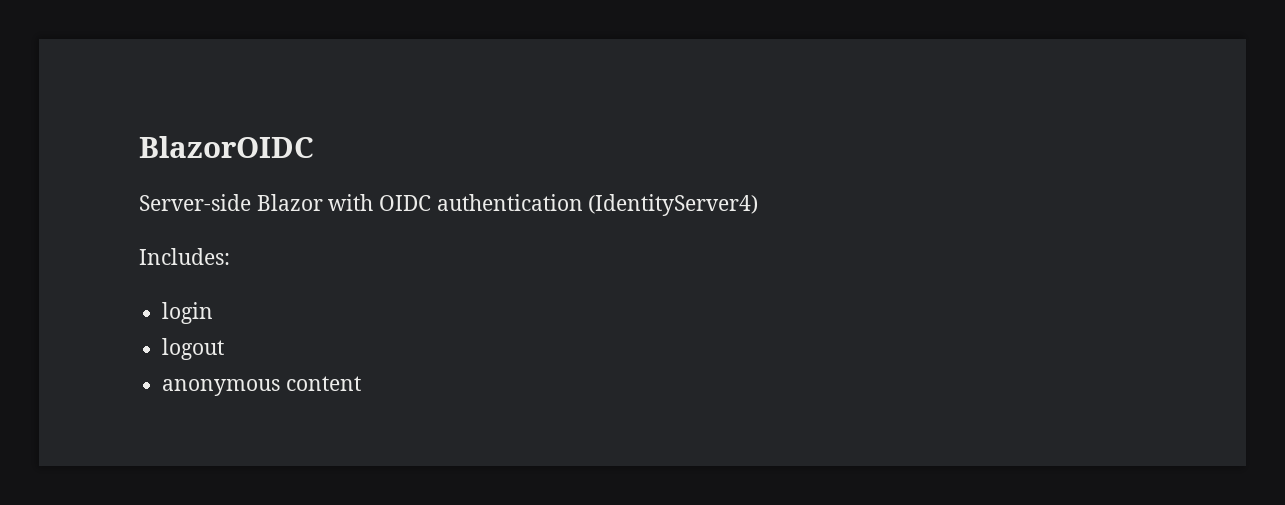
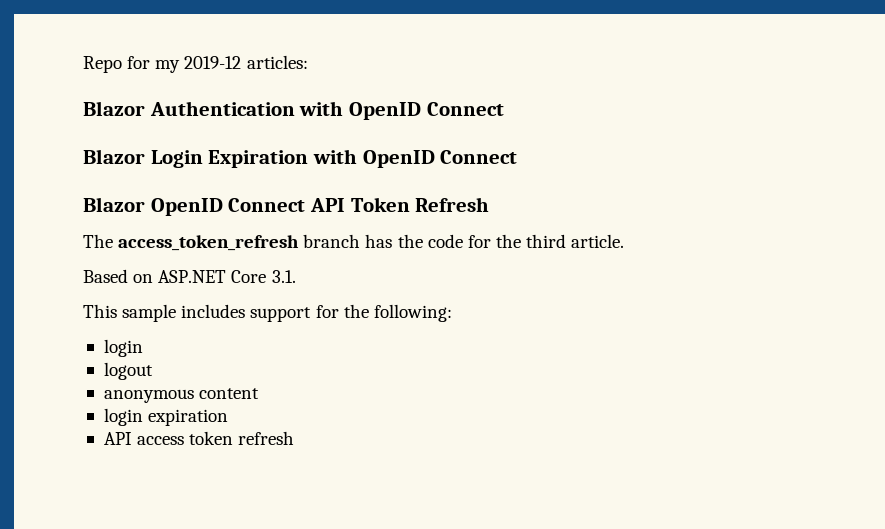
- BlazorOIDC
- Server-side Blazor with OIDC authentication (IdentityServer4)
- Includes:
+ Repo for my 2019-12 articles:
+ Blazor Authentication with OpenID Connect
+ Blazor Login Expiration with OpenID Connect
+ Blazor OpenID Connect API Token Refresh
+ The access_token_refresh branch has the code for the third article.
+ Based on ASP.NET Core 3.1.
+ This sample includes support for the following:
  login
  logout
  anonymous content
+ login expiration
+ API access token refresh

